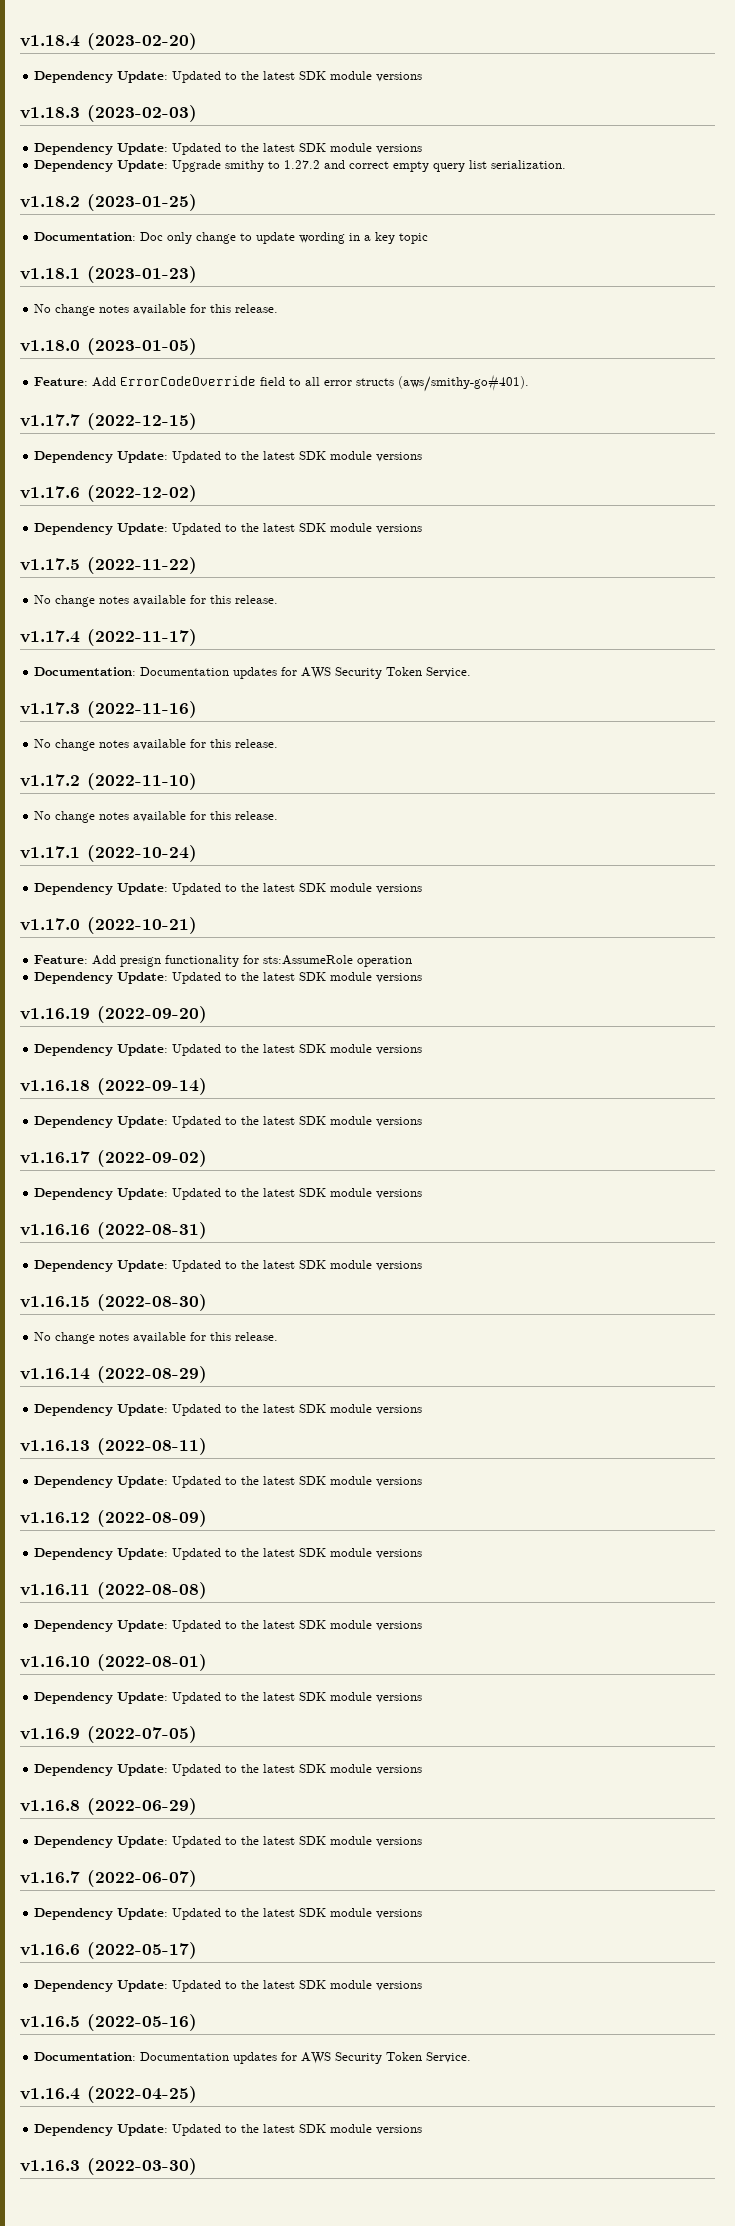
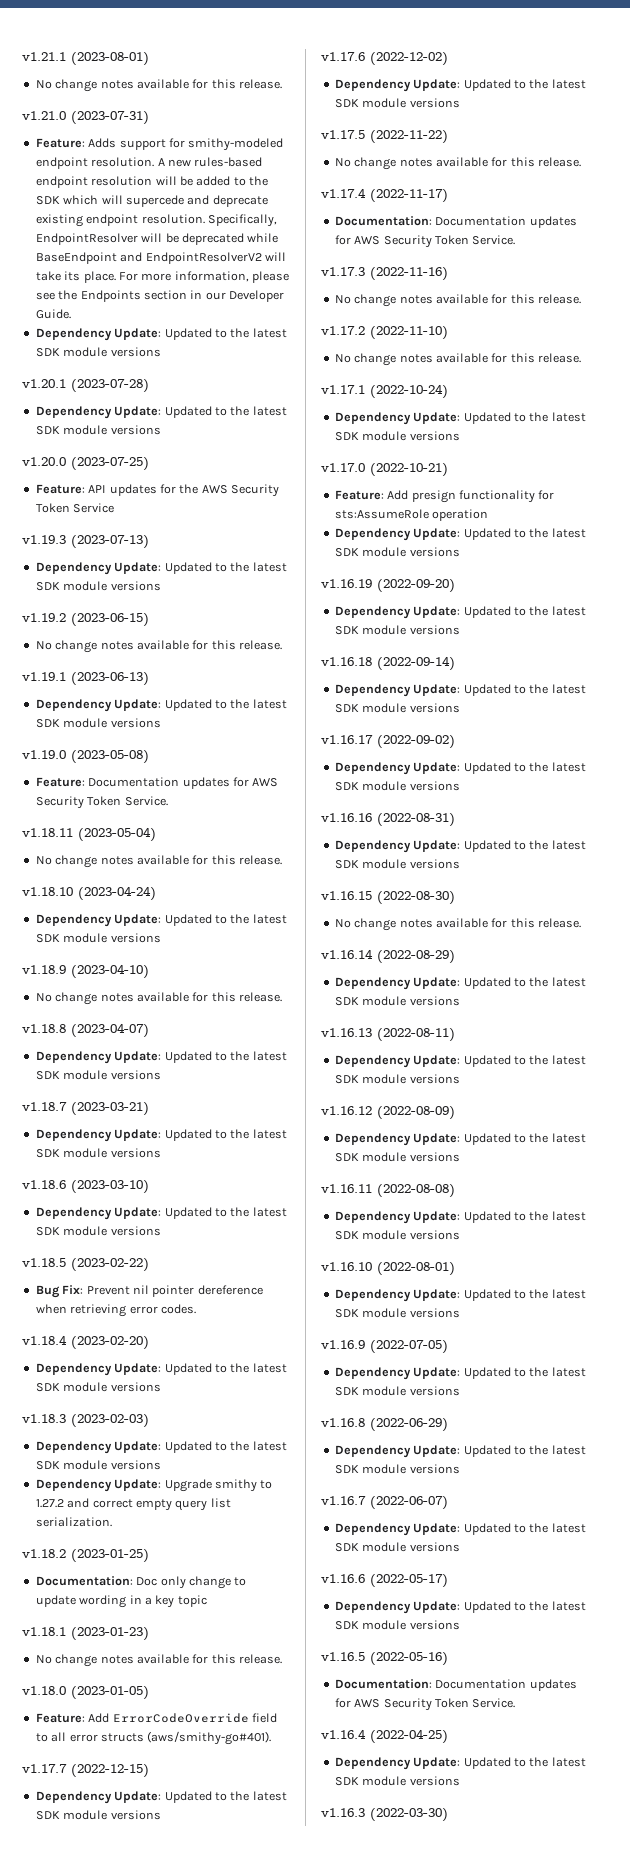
+ v1.21.1 (2023-08-01)
+ No change notes available for this release.
+ v1.21.0 (2023-07-31)
+ Feature: Adds support for smithy-modeled endpoint resolution. A new rules-based endpoint resolution will be added to the SDK which will supercede and deprecate existing endpoint resolution. Specifically, EndpointResolver will be deprecated while BaseEndpoint and EndpointResolverV2 will take its place. For more information, please see the Endpoints section in our Developer Guide.
+ Dependency Update: Updated to the latest SDK module versions
+ v1.20.1 (2023-07-28)
+ Dependency Update: Updated to the latest SDK module versions
+ v1.20.0 (2023-07-25)
+ Feature: API updates for the AWS Security Token Service
+ v1.19.3 (2023-07-13)
+ Dependency Update: Updated to the latest SDK module versions
+ v1.19.2 (2023-06-15)
+ No change notes available for this release.
+ v1.19.1 (2023-06-13)
+ Dependency Update: Updated to the latest SDK module versions
+ v1.19.0 (2023-05-08)
+ Feature: Documentation updates for AWS Security Token Service.
+ v1.18.11 (2023-05-04)
+ No change notes available for this release.
+ v1.18.10 (2023-04-24)
+ Dependency Update: Updated to the latest SDK module versions
+ v1.18.9 (2023-04-10)
+ No change notes available for this release.
+ v1.18.8 (2023-04-07)
+ Dependency Update: Updated to the latest SDK module versions
+ v1.18.7 (2023-03-21)
+ Dependency Update: Updated to the latest SDK module versions
+ v1.18.6 (2023-03-10)
+ Dependency Update: Updated to the latest SDK module versions
+ v1.18.5 (2023-02-22)
+ Bug Fix: Prevent nil pointer dereference when retrieving error codes.

